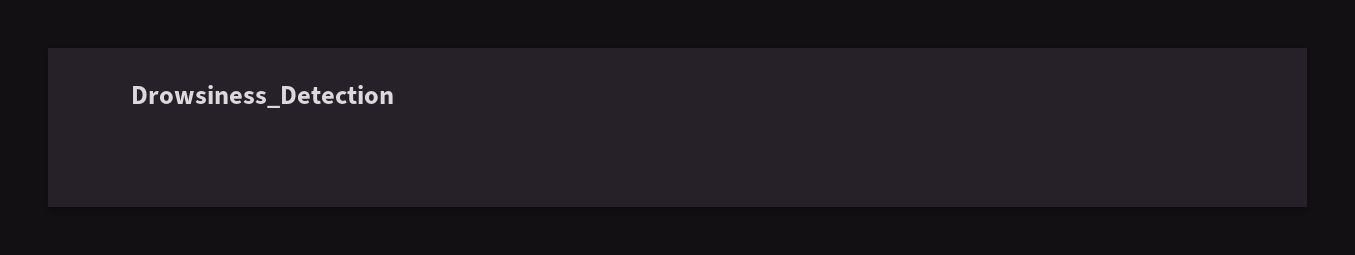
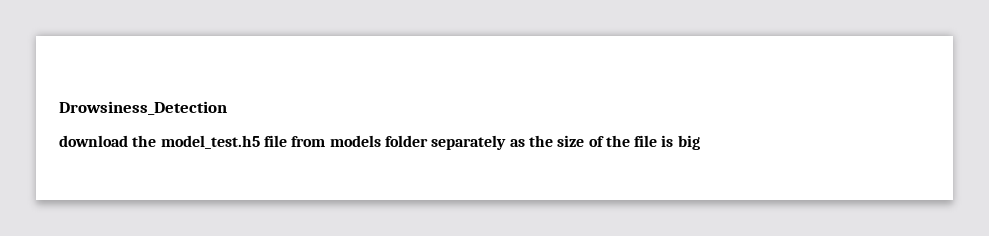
+ download the model_test.h5 file from models folder separately as the size of the file is big

